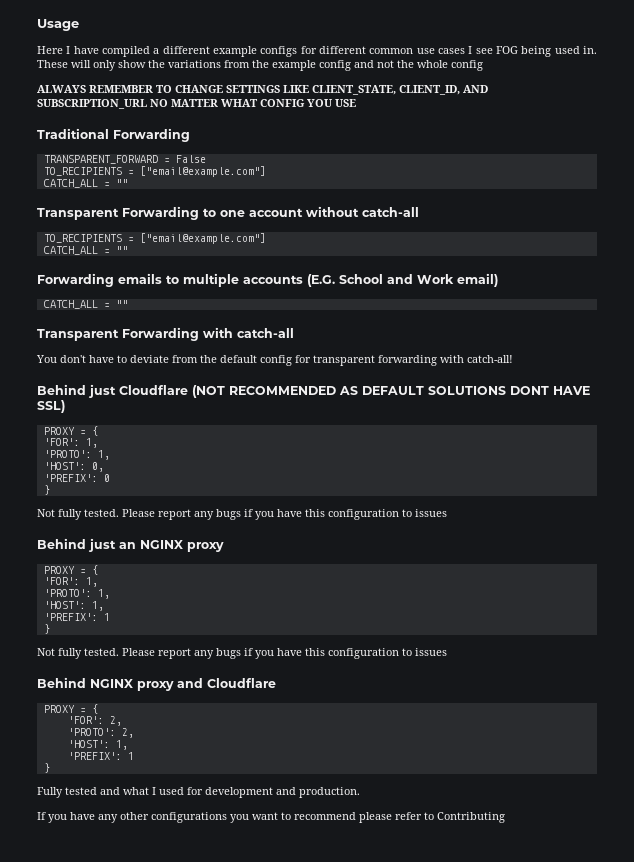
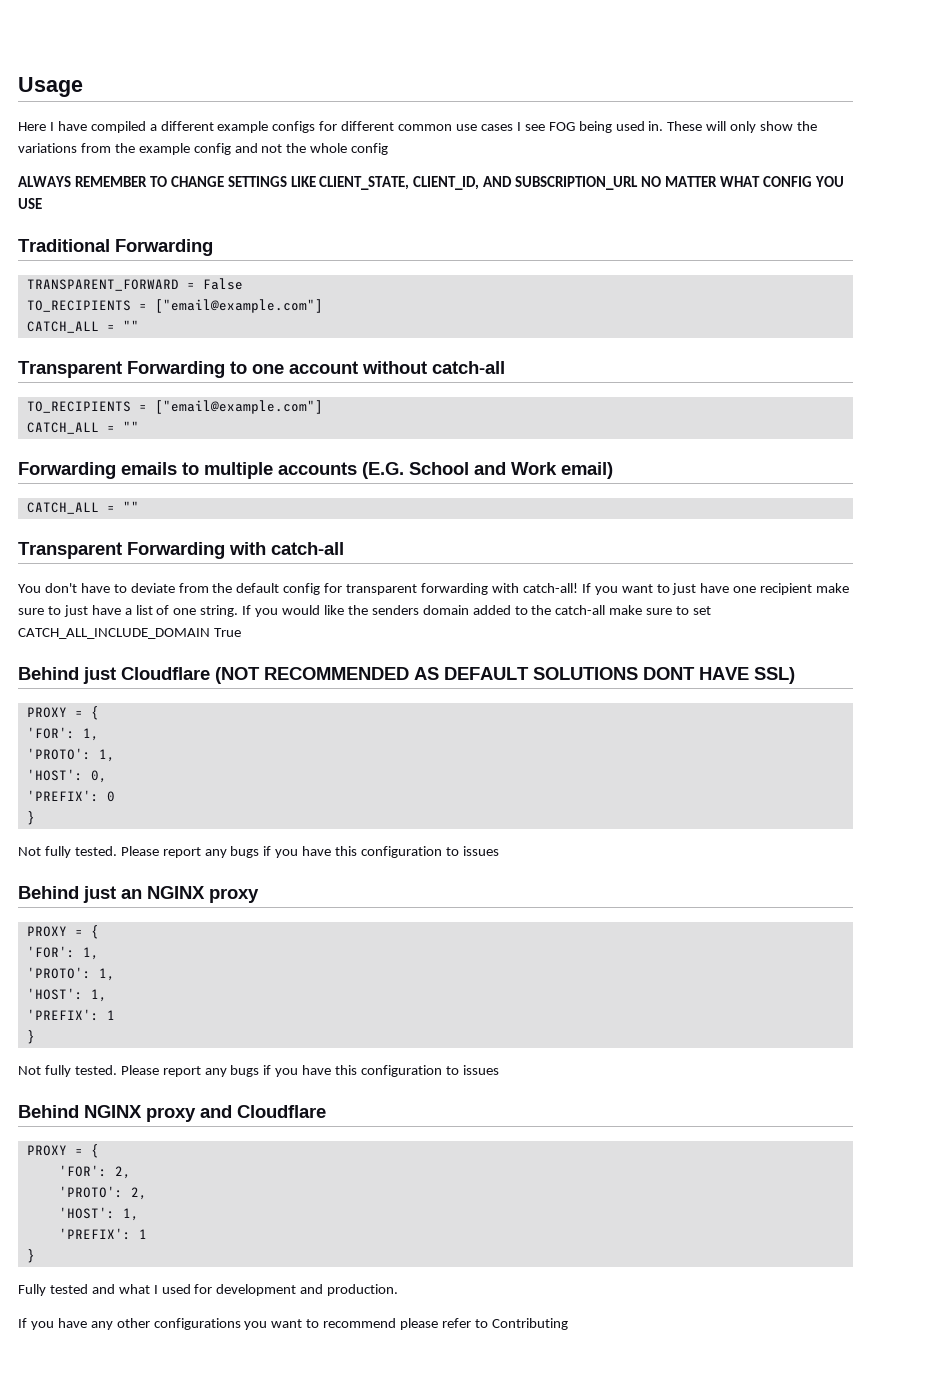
+ If you want to just have one recipient make sure to just have a list of one string. If you would like the senders domain added to the catch-all make sure to set CATCH_ALL_INCLUDE_DOMAIN True

